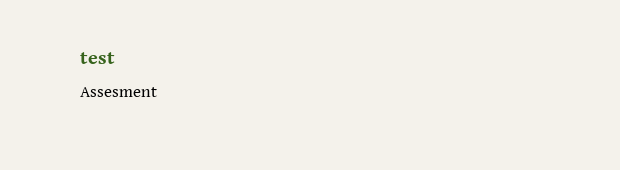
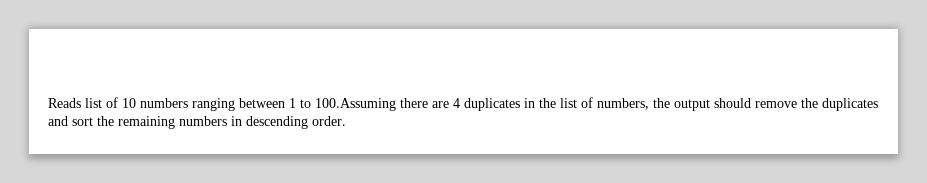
- test
- Assesment
+ Reads list of 10 numbers ranging between 1 to 100.Assuming there are 4 duplicates in the list of numbers, the output should remove the duplicates and sort the remaining numbers in descending order.

